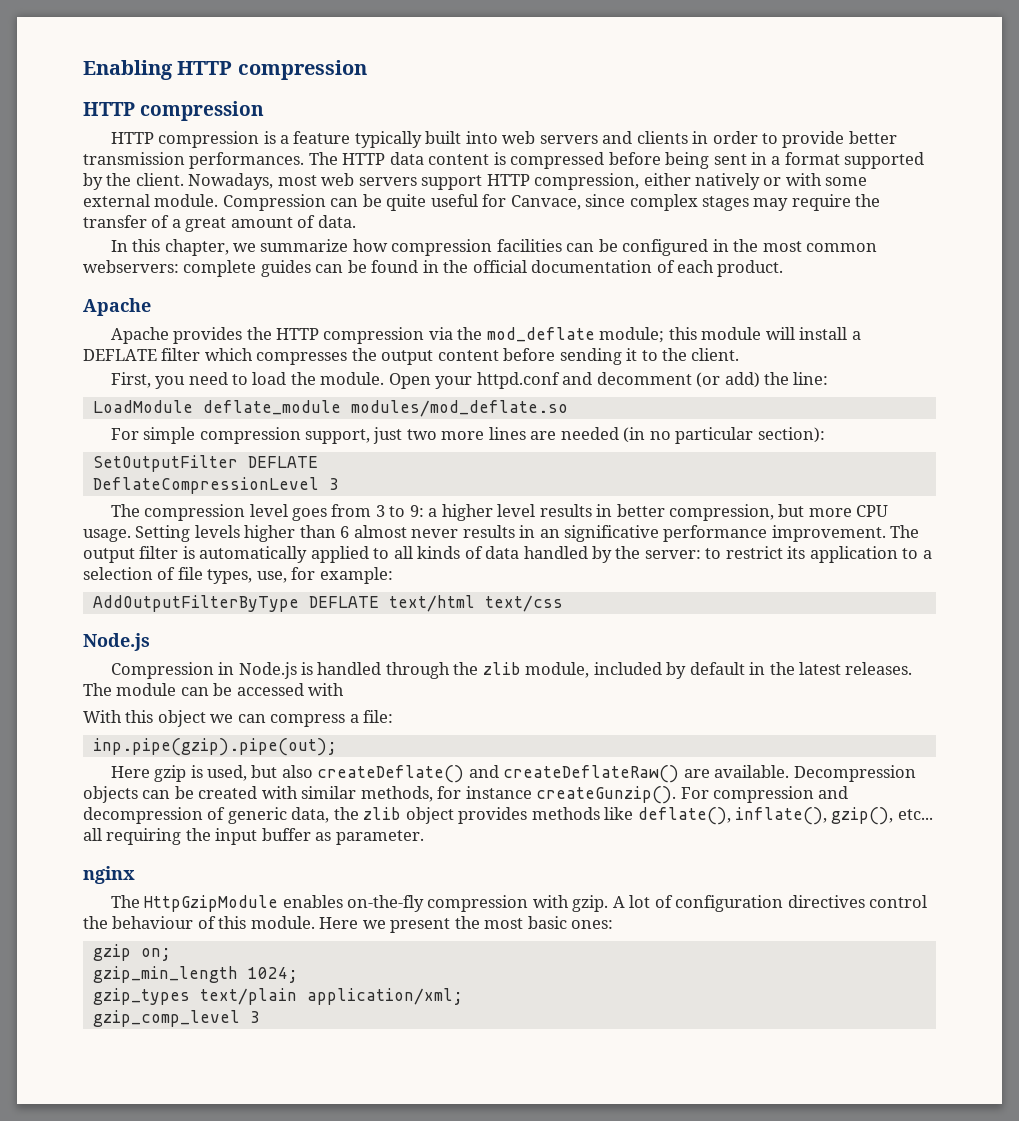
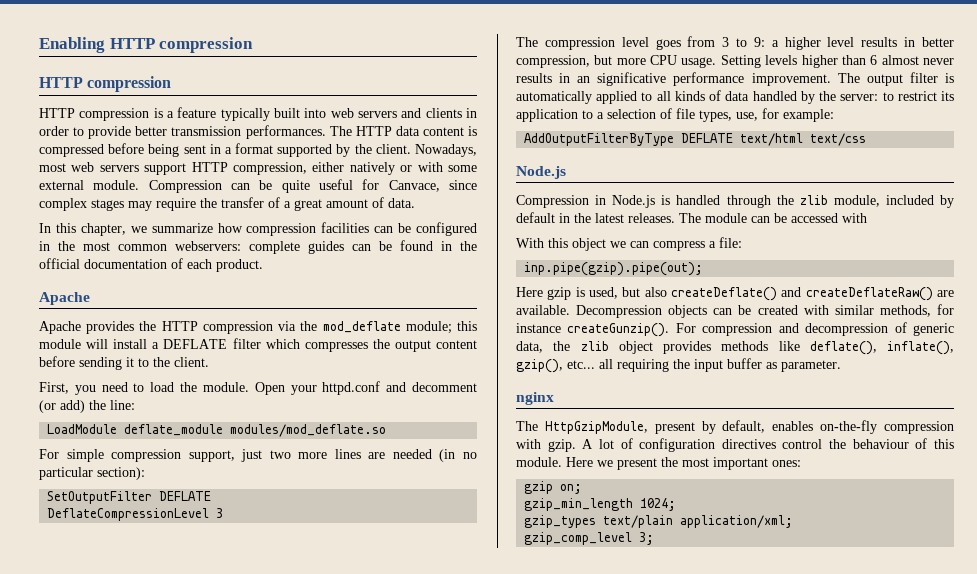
- The HttpGzipModule enables on-the-fly compression with gzip.
+ The HttpGzipModule, present by default, enables on-the-fly compression with gzip.
- Here we present the most basic ones:
+ Here we present the most important ones:
- gzip_comp_level 3
+ gzip_comp_level 3;

